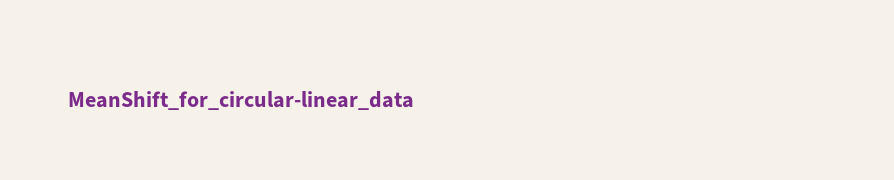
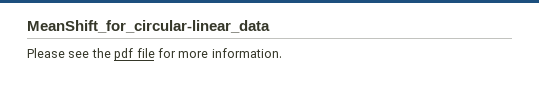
+ Please see the pdf file for more information.

